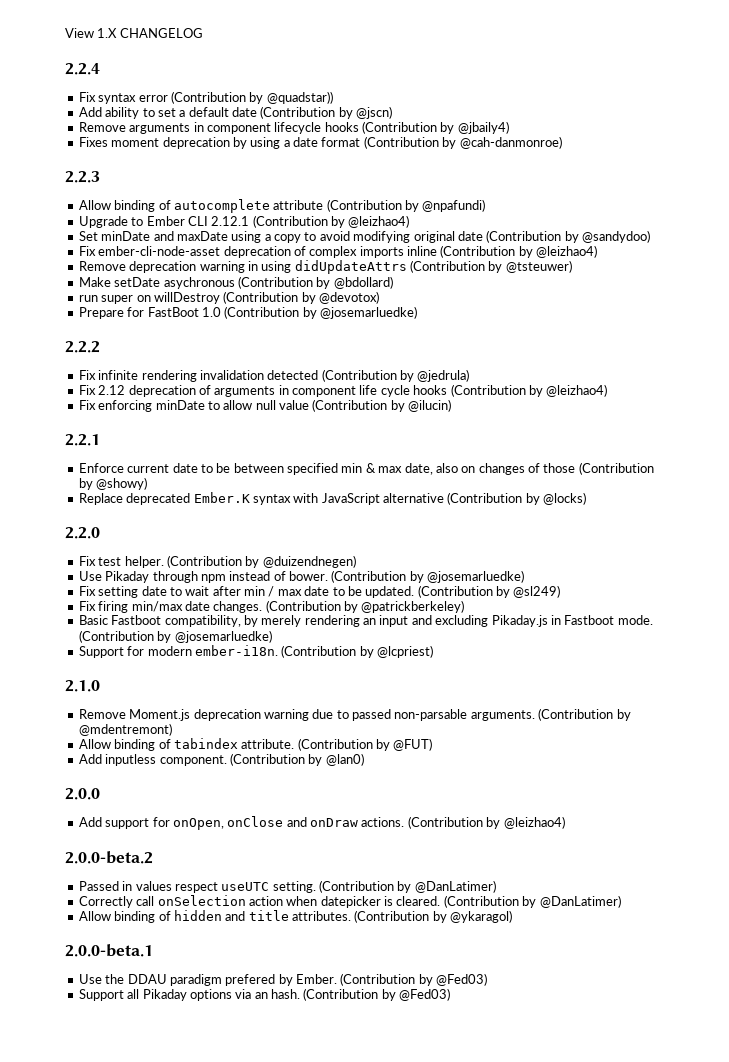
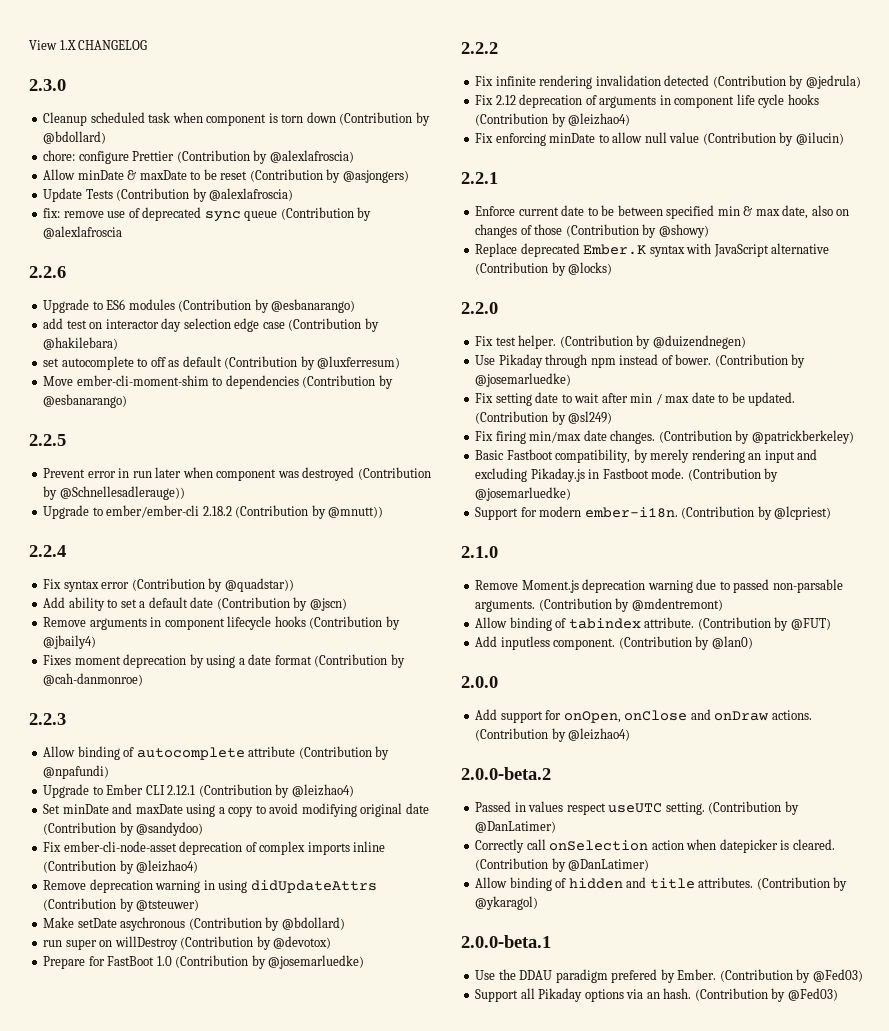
+ 2.3.0
+ Cleanup scheduled task when component is torn down (Contribution by @bdollard)
+ chore: configure Prettier (Contribution by @alexlafroscia)
+ Allow minDate & maxDate to be reset (Contribution by @asjongers)
+ Update Tests (Contribution by @alexlafroscia)
+ fix: remove use of deprecated sync queue (Contribution by @alexlafroscia
+ 2.2.6
+ Upgrade to ES6 modules (Contribution by @esbanarango)
+ add test on interactor day selection edge case (Contribution by @hakilebara)
+ set autocomplete to off as default (Contribution by @luxferresum)
+ Move ember-cli-moment-shim to dependencies (Contribution by @esbanarango)
+ 2.2.5
+ Prevent error in run later when component was destroyed (Contribution by @Schnellesadlerauge))
+ Upgrade to ember/ember-cli 2.18.2 (Contribution by @mnutt))

